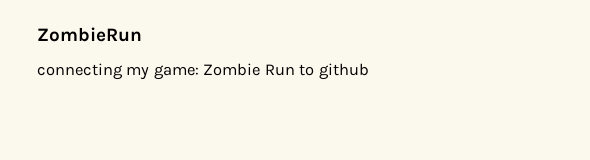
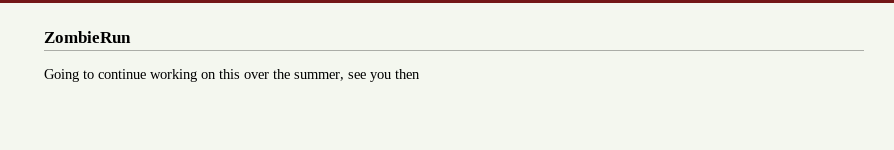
- connecting my game: Zombie Run to github
+ Going to continue working on this over the summer, see you then

